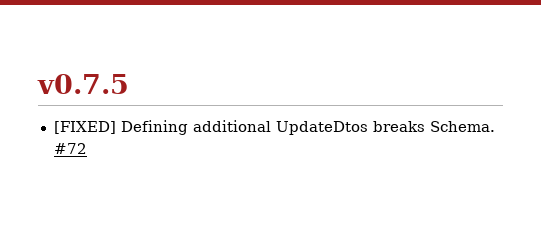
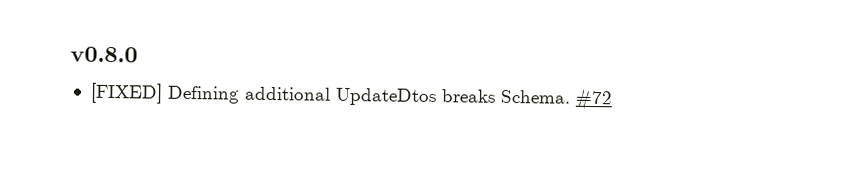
- v0.7.5
+ v0.8.0

